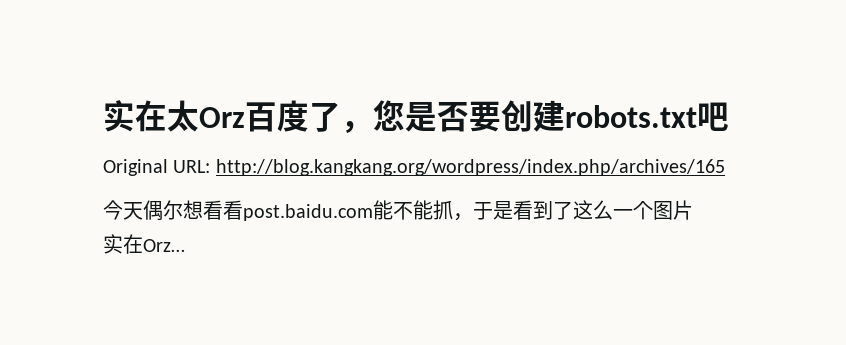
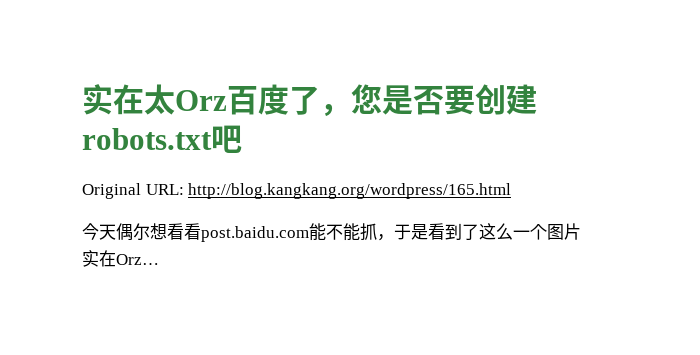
- Original URL: http://blog.kangkang.org/wordpress/index.php/archives/165
+ Original URL: http://blog.kangkang.org/wordpress/165.html

